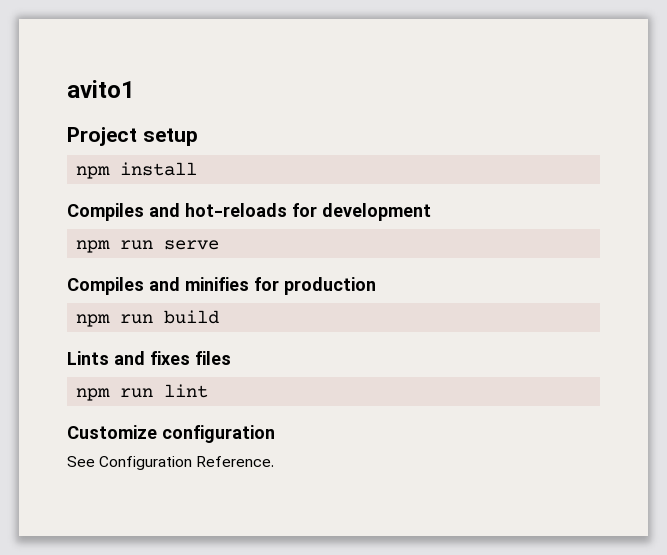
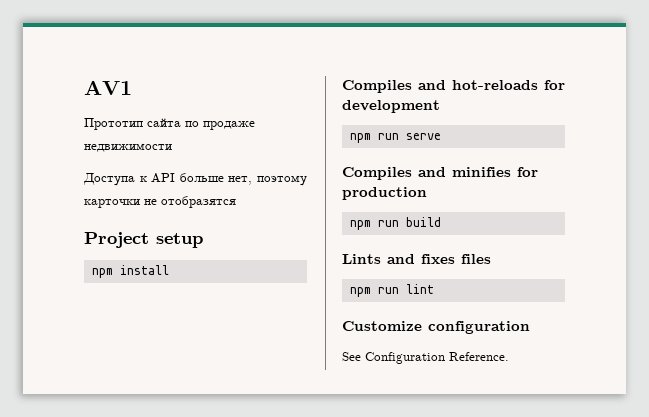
- avito1
+ AV1
+ Прототип сайта по продаже недвижимости
+ Доступа к API больше нет, поэтому карточки не отобразятся

